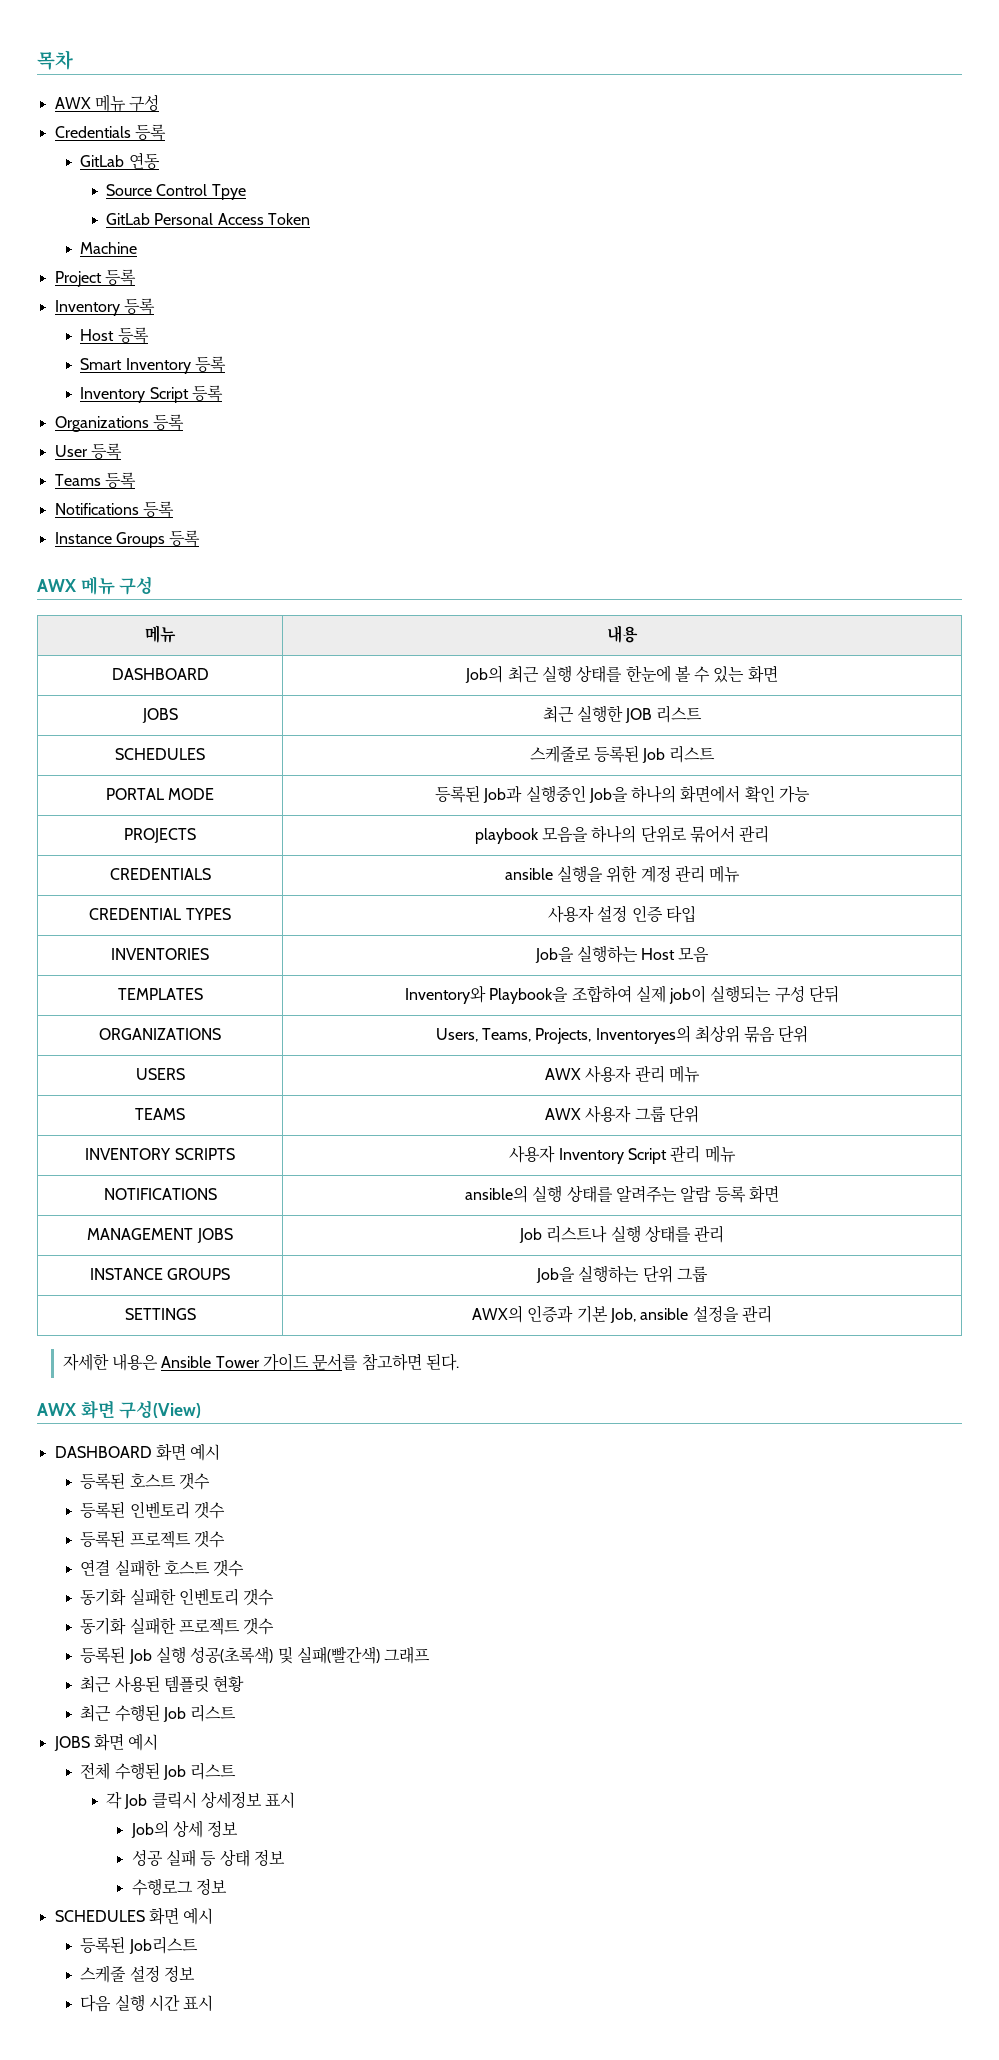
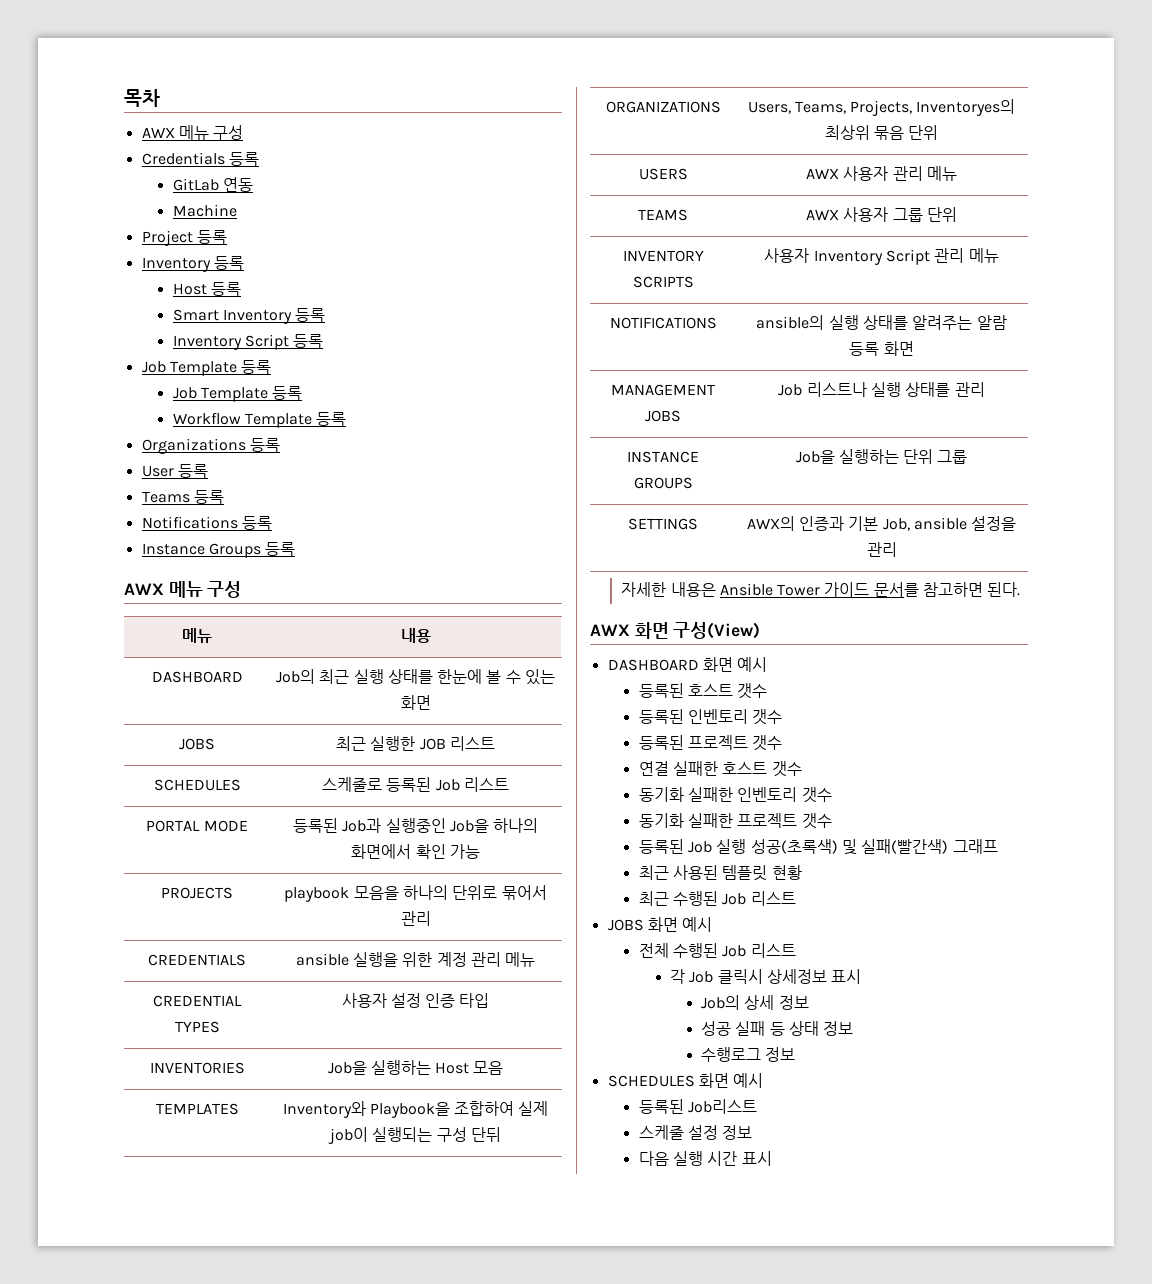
- Source Control Tpye
- GitLab Personal Access Token
  Inventory Script 등록
+ Job Template 등록
+ Job Template 등록
+ Workflow Template 등록

